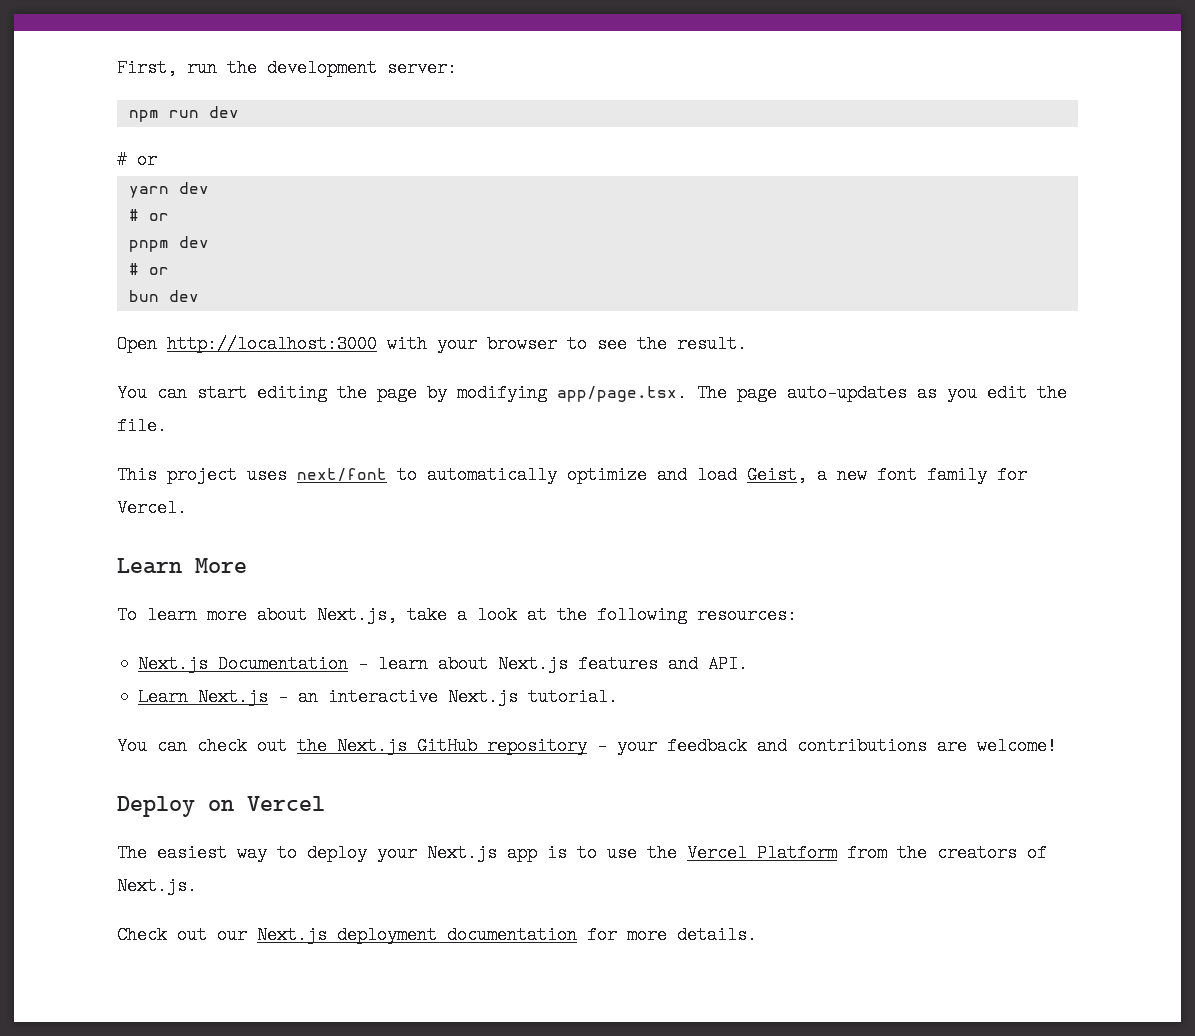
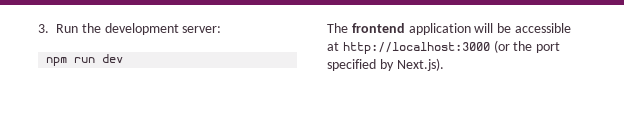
- First, run the development server:
+ 3. Run the development server:
  npm run dev
- # or
- yarn dev
- # or
- pnpm dev
- # or
- bun dev
- Open http://localhost:3000 with your browser to see the result.
- You can start editing the page by modifying app/page.tsx. The page auto-updates as you edit the file.
- This project uses next/font to automatically optimize and load Geist, a new font family for Vercel.
- Learn More
- To learn more about Next.js, take a look at the following resources:
- Next.js Documentation - learn about Next.js features and API.
- Learn Next.js - an interactive Next.js tutorial.
- You can check out the Next.js GitHub repository - your feedback and contributions are welcome!
- Deploy on Vercel
- The easiest way to deploy your Next.js app is to use the Vercel Platform from the creators of Next.js.
- Check out our Next.js deployment documentation for more details.
+ The frontend application will be accessible at http://localhost:3000 (or the port specified by Next.js).

